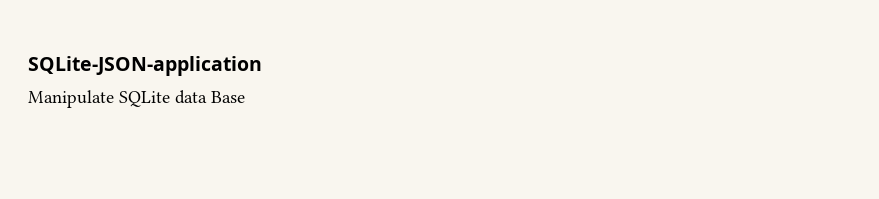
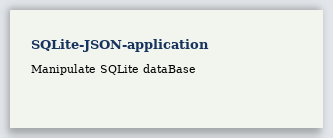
- Manipulate SQLite data Base
+ Manipulate SQLite dataBase

